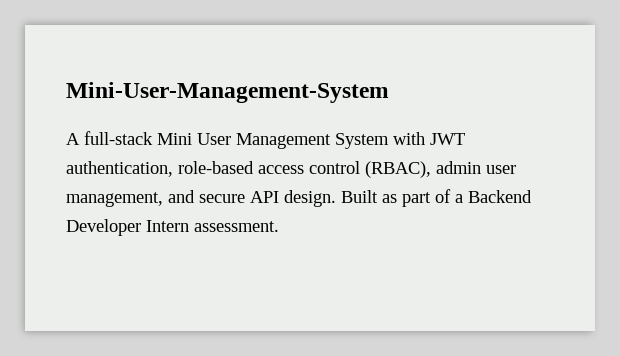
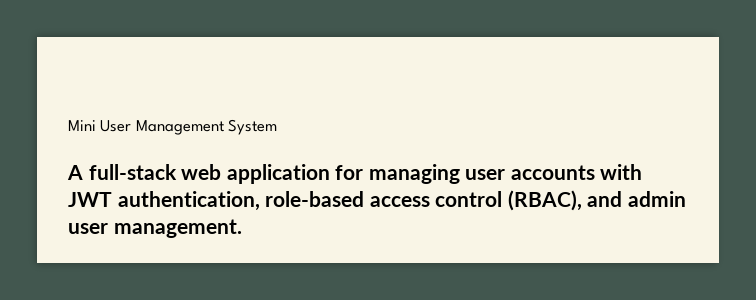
- Mini-User-Management-System
- A full-stack Mini User Management System with JWT authentication, role-based access control (RBAC), admin user management, and secure API design. Built as part of a Backend Developer Intern assessment.
+ Mini User Management System
+ A full-stack web application for managing user accounts with JWT authentication, role-based access control (RBAC), and admin user management.

